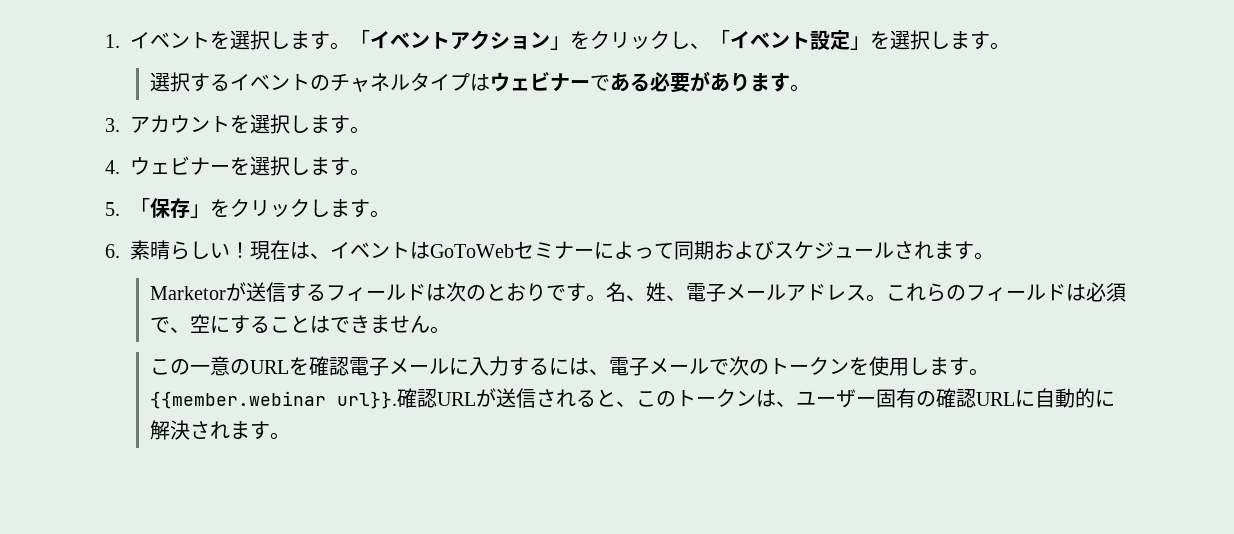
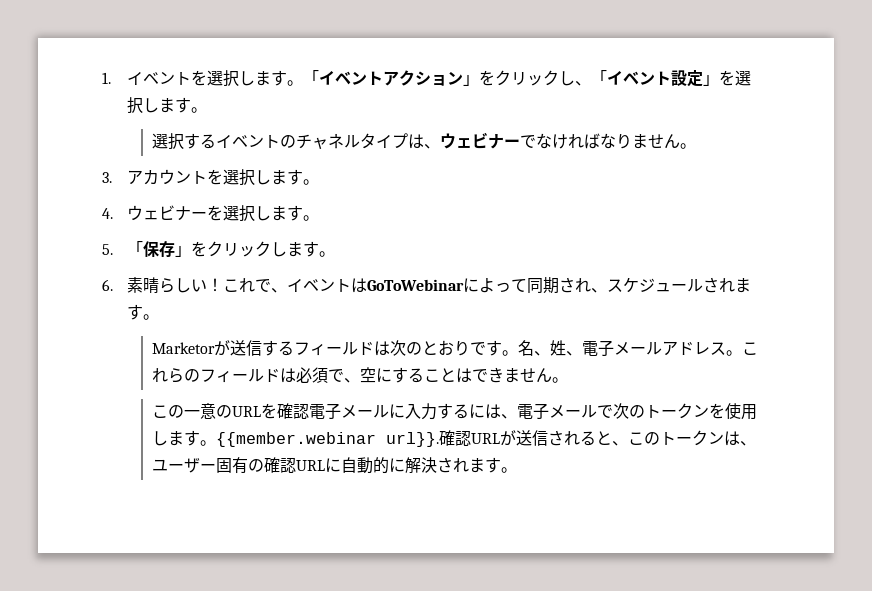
- 選択するイベントのチャネルタイプはウェビナーである必要があります。
+ 選択するイベントのチャネルタイプは、ウェビナーでなければなりません。
- 現在は、イベントはGoToWebセミナーによって同期およびスケジュールされます。
+ これで、イベントはGoToWebinarによって同期され、スケジュールされます。

